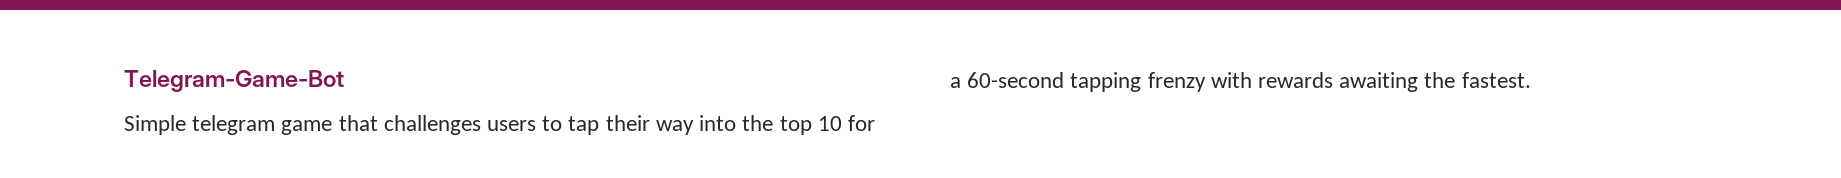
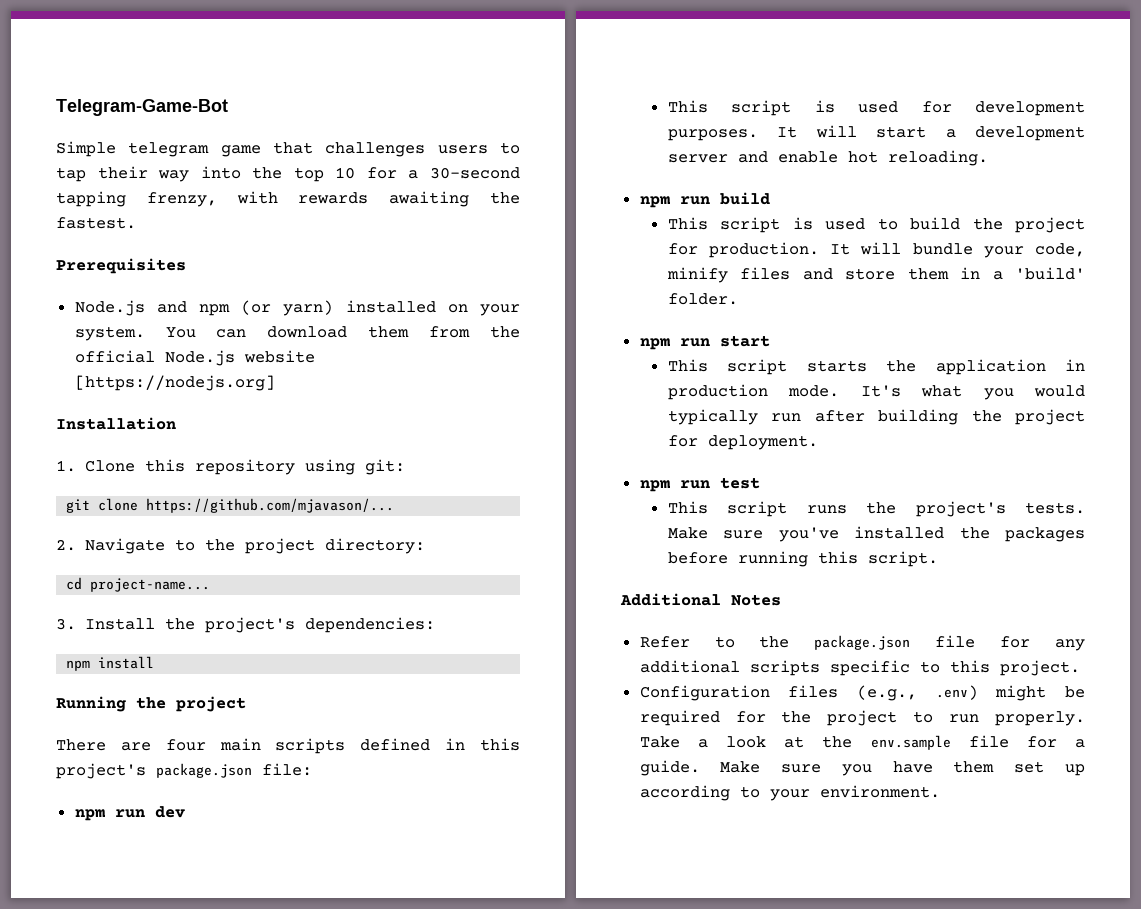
- Simple telegram game that challenges users to tap their way into the top 10 for a 60-second tapping frenzy with rewards awaiting the fastest.
+ Simple telegram game that challenges users to tap their way into the top 10 for a 30-second tapping frenzy, with rewards awaiting the fastest.
+ Prerequisites
+ Node.js and npm (or yarn) installed on your system. You can download them from the official Node.js website [https://nodejs.org]
+ Installation
+ 1. Clone this repository using git:
+ git clone https://github.com/mjavason/...
+ 2. Navigate to the project directory:
+ cd project-name...
+ 3. Install the project's dependencies:
+ npm install
+ Running the project
+ There are four main scripts defined in this project's package.json file:
+ npm run dev
+ This script is used for development purposes. It will start a development server and enable hot reloading.
+ npm run build
+ This script is used to build the project for production. It will bundle your code, minify files and store them in a 'build' folder.
+ npm run start
+ This script starts the application in production mode. It's what you would typically run after building the project for deployment.
+ npm run test
+ This script runs the project's tests. Make sure you've installed the packages before running this script.
+ Additional Notes
+ Refer to the package.json file for any additional scripts specific to this project.
+ Configuration files (e.g., .env) might be required for the project to run properly. Take a look at the env.sample file for a guide. Make sure you have them set up according to your environment.

